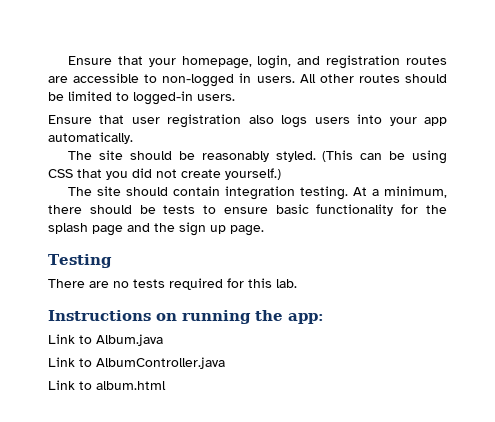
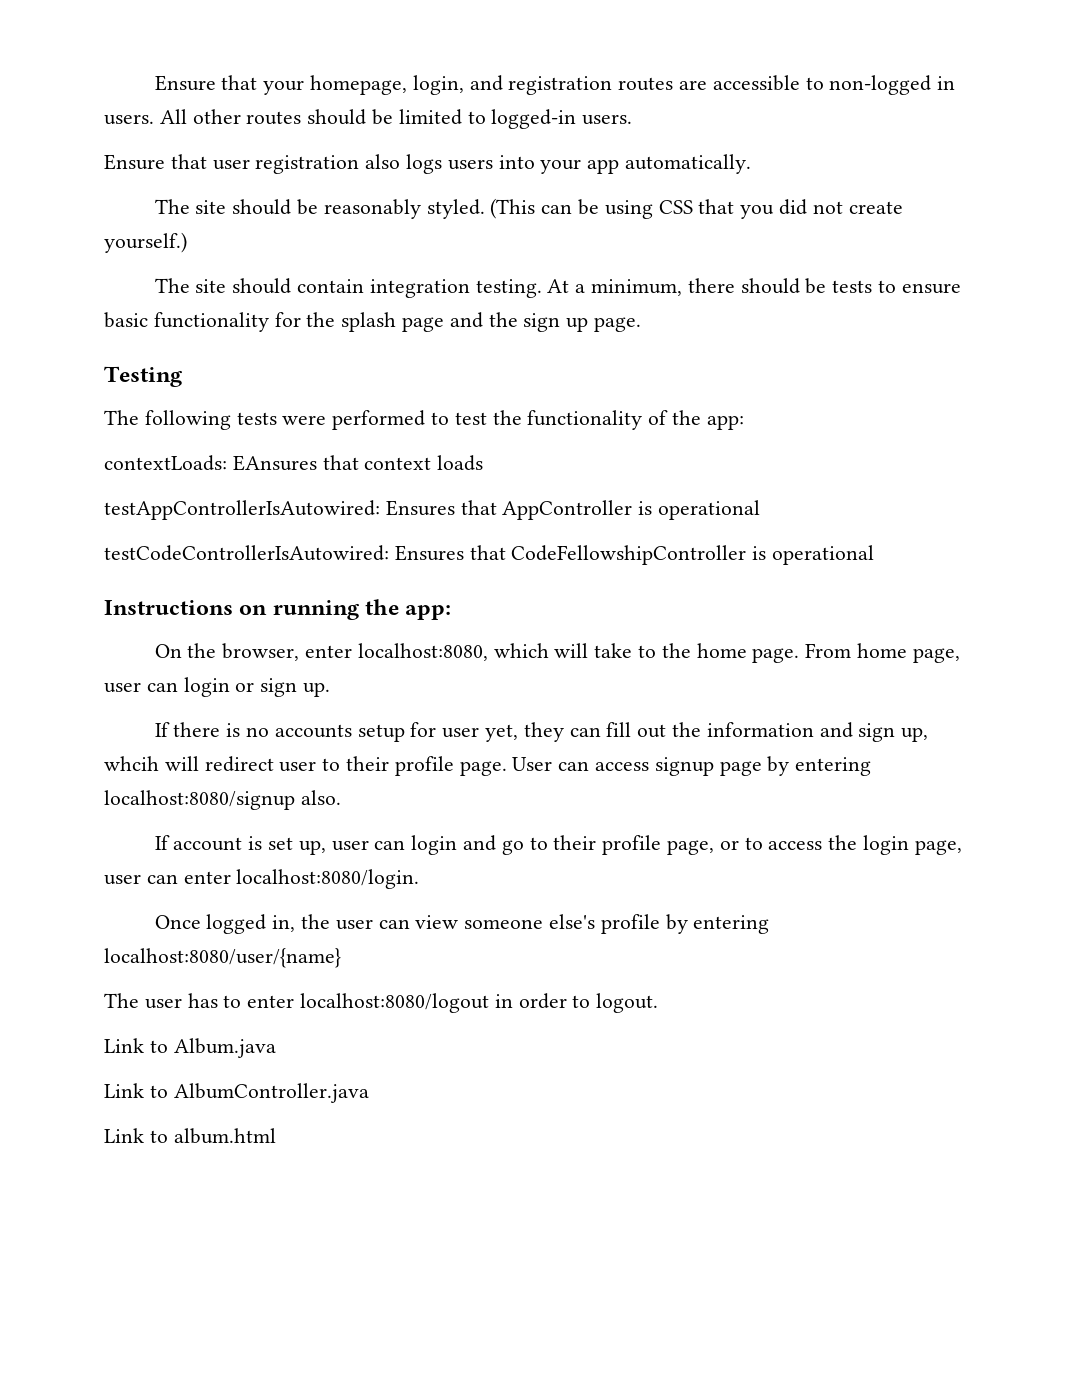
- There are no tests required for this lab.
+ The following tests were performed to test the functionality of the app:
+ contextLoads: EAnsures that context loads
+ testAppControllerIsAutowired: Ensures that AppController is operational
+ testCodeControllerIsAutowired: Ensures that CodeFellowshipController is operational
+ On the browser, enter localhost:8080, which will take to the home page. From home page, user can login or sign up.
+ If there is no accounts setup for user yet, they can fill out the information and sign up, whcih will redirect user to their profile page. User can access signup page by entering localhost:8080/signup also.
+ If account is set up, user can login and go to their profile page, or to access the login page, user can enter localhost:8080/login.
+ Once logged in, the user can view someone else's profile by entering localhost:8080/user/{name}
+ The user has to enter localhost:8080/logout in order to logout.

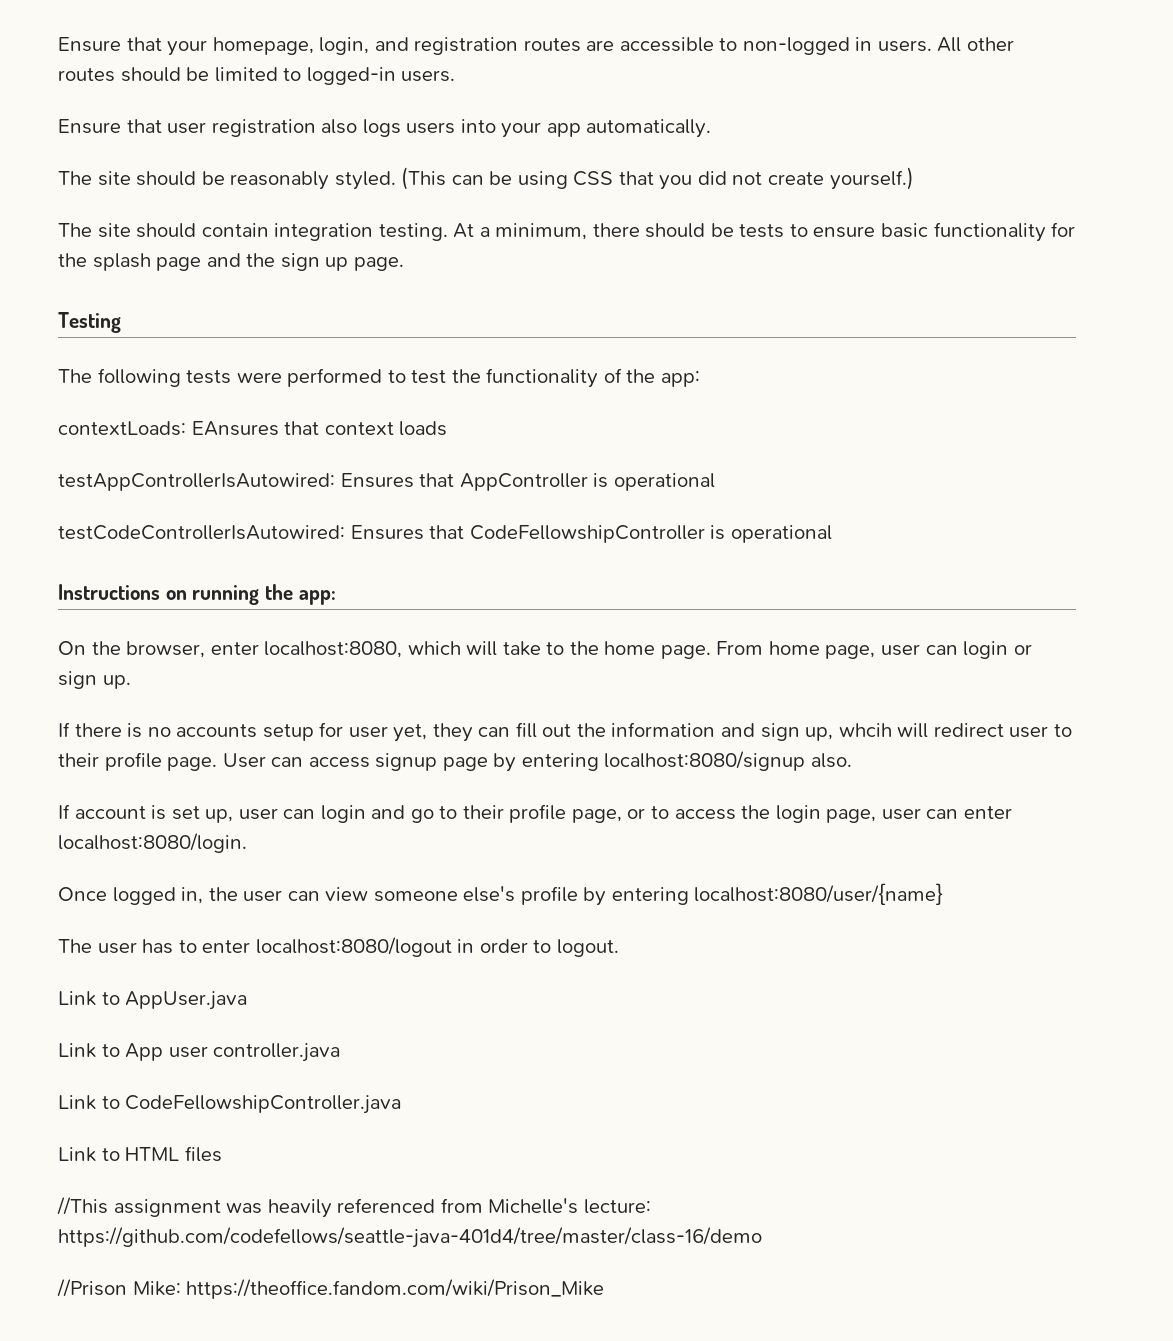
- Link to Album.java
- Link to AlbumController.java
- Link to album.html
+ Link to AppUser.java
+ Link to App user controller.java
+ Link to CodeFellowshipController.java
+ Link to HTML files
+ //This assignment was heavily referenced from Michelle's lecture: https://github.com/codefellows/seattle-java-401d4/tree/master/class-16/demo
+ //Prison Mike: https://theoffice.fandom.com/wiki/Prison_Mike

